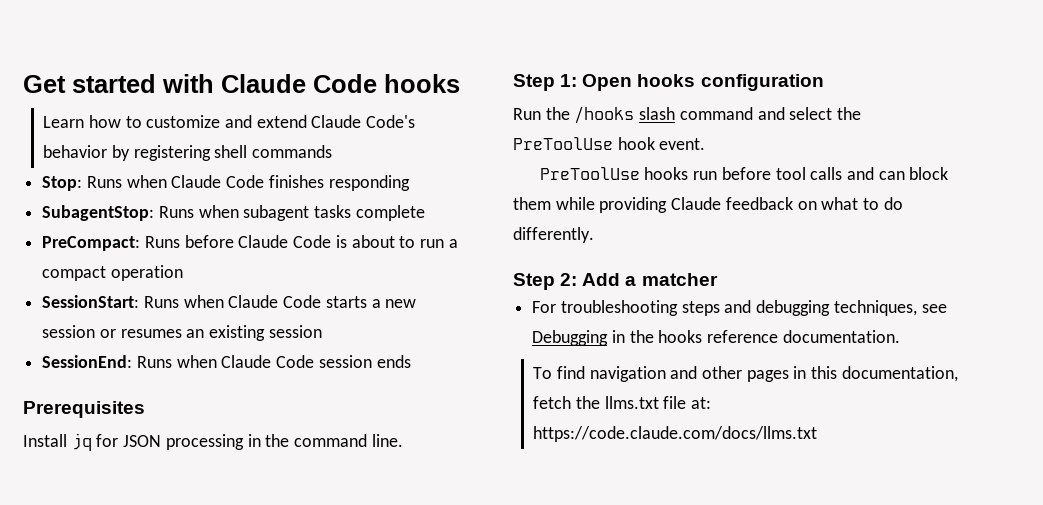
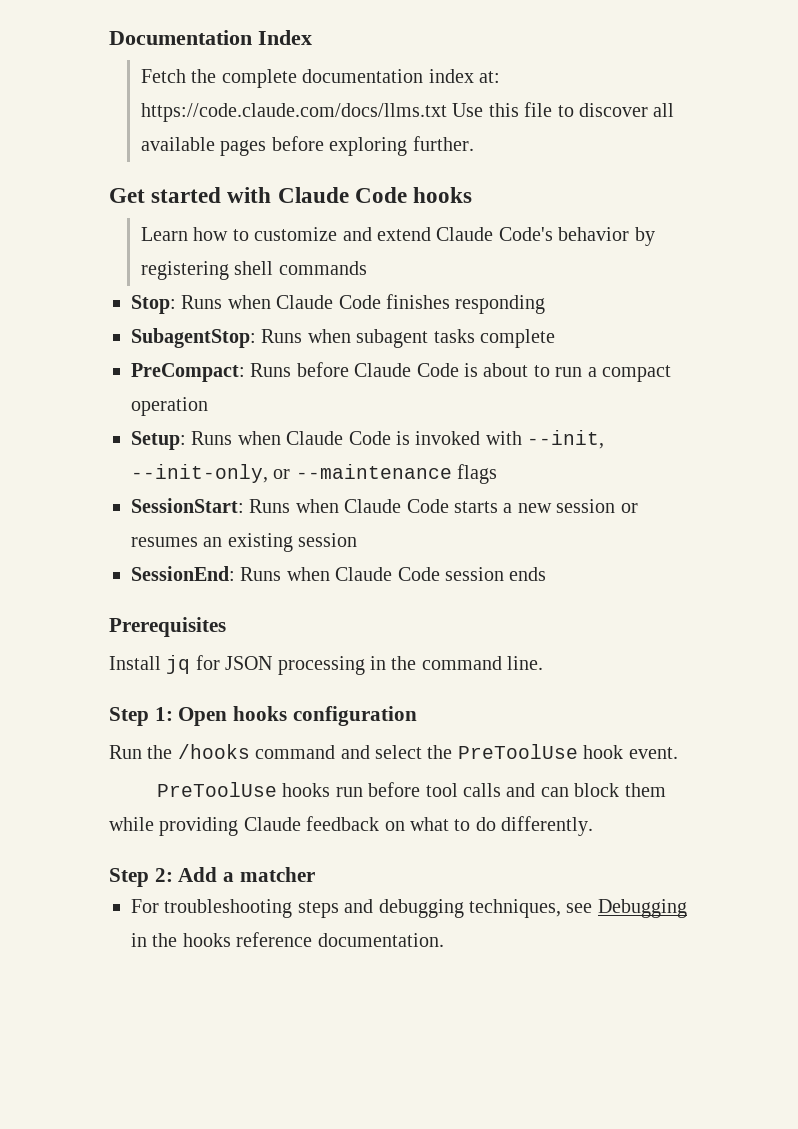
+ Documentation Index
+ Fetch the complete documentation index at: https://code.claude.com/docs/llms.txt Use this file to discover all available pages before exploring further.
+ Setup: Runs when Claude Code is invoked with --init, --init-only, or --maintenance flags
- Run the /hooks slash command and select the PreToolUse hook event.
+ Run the /hooks command and select the PreToolUse hook event.
- To find navigation and other pages in this documentation, fetch the llms.txt file at: https://code.claude.com/docs/llms.txt

